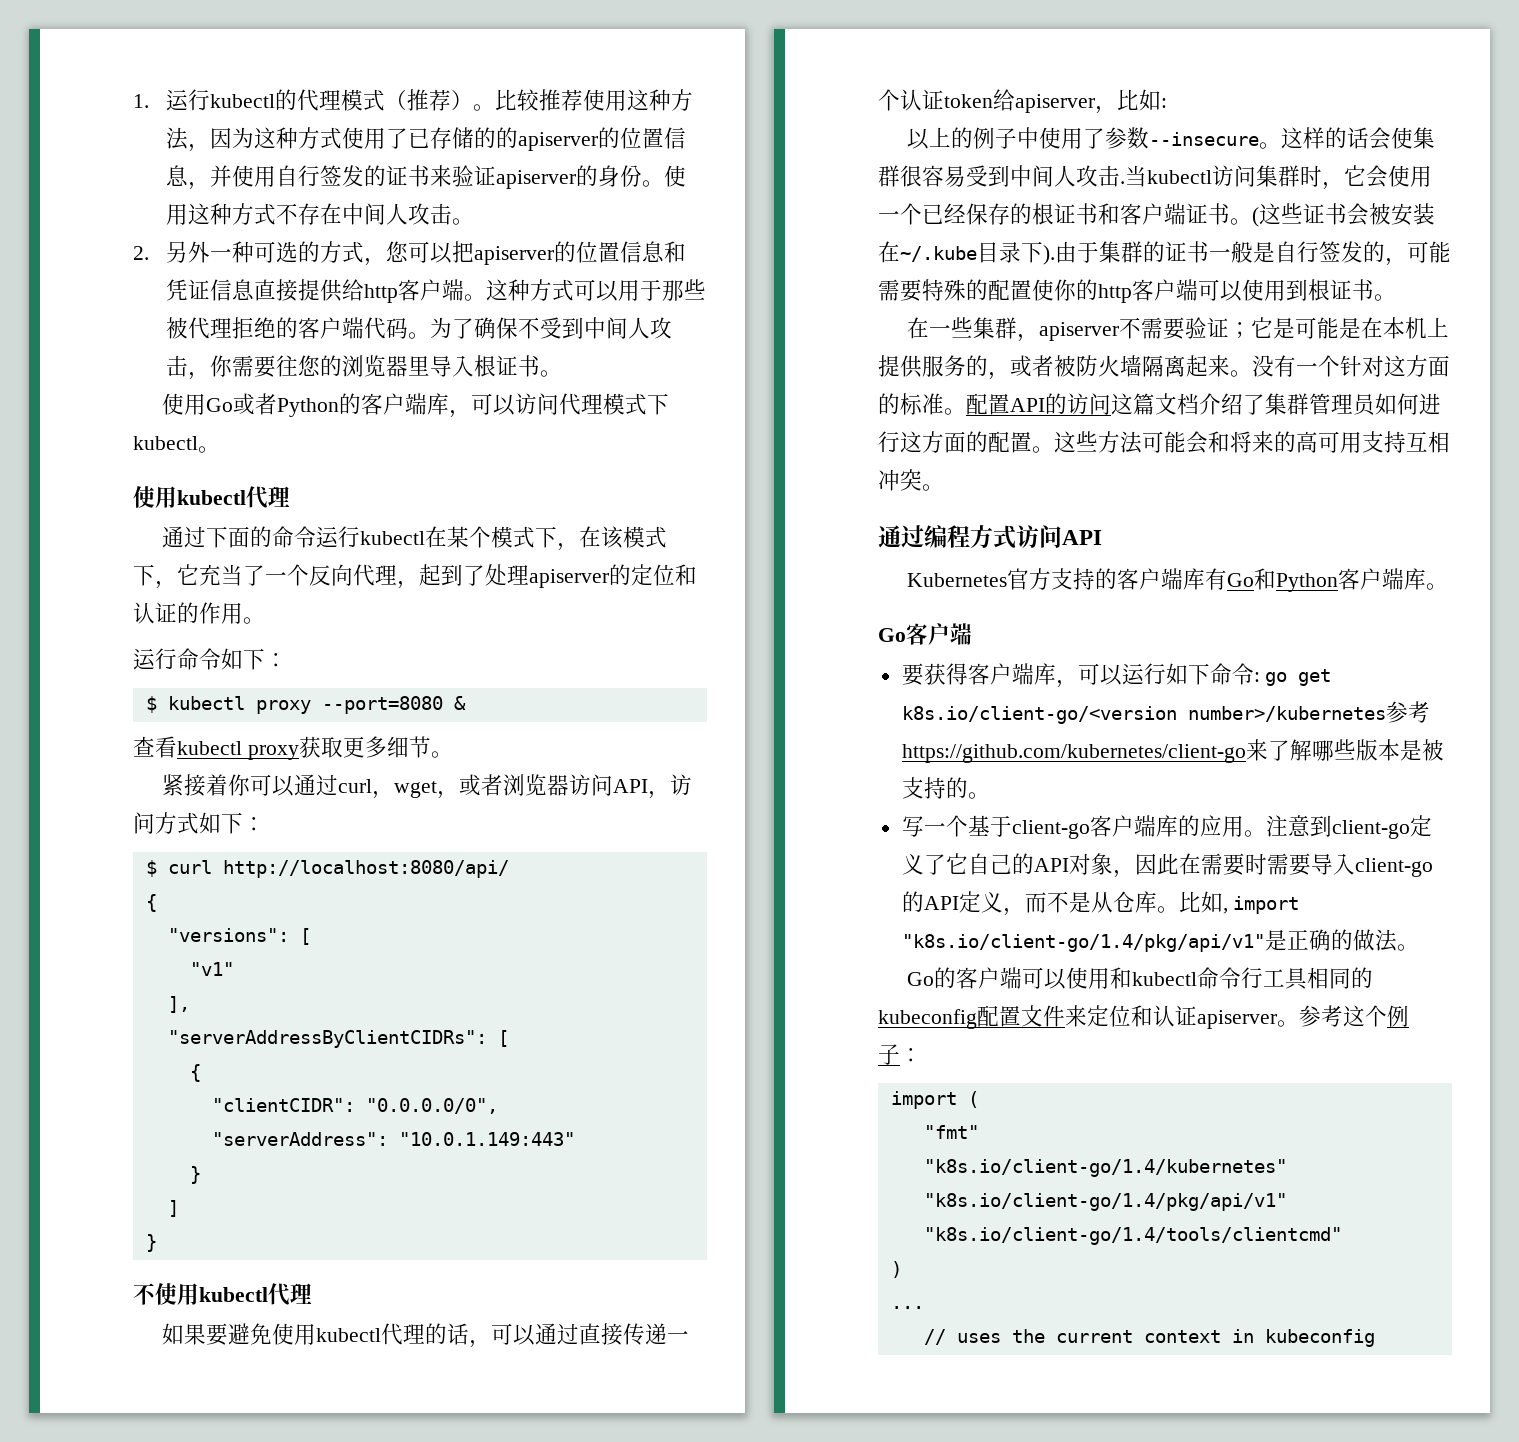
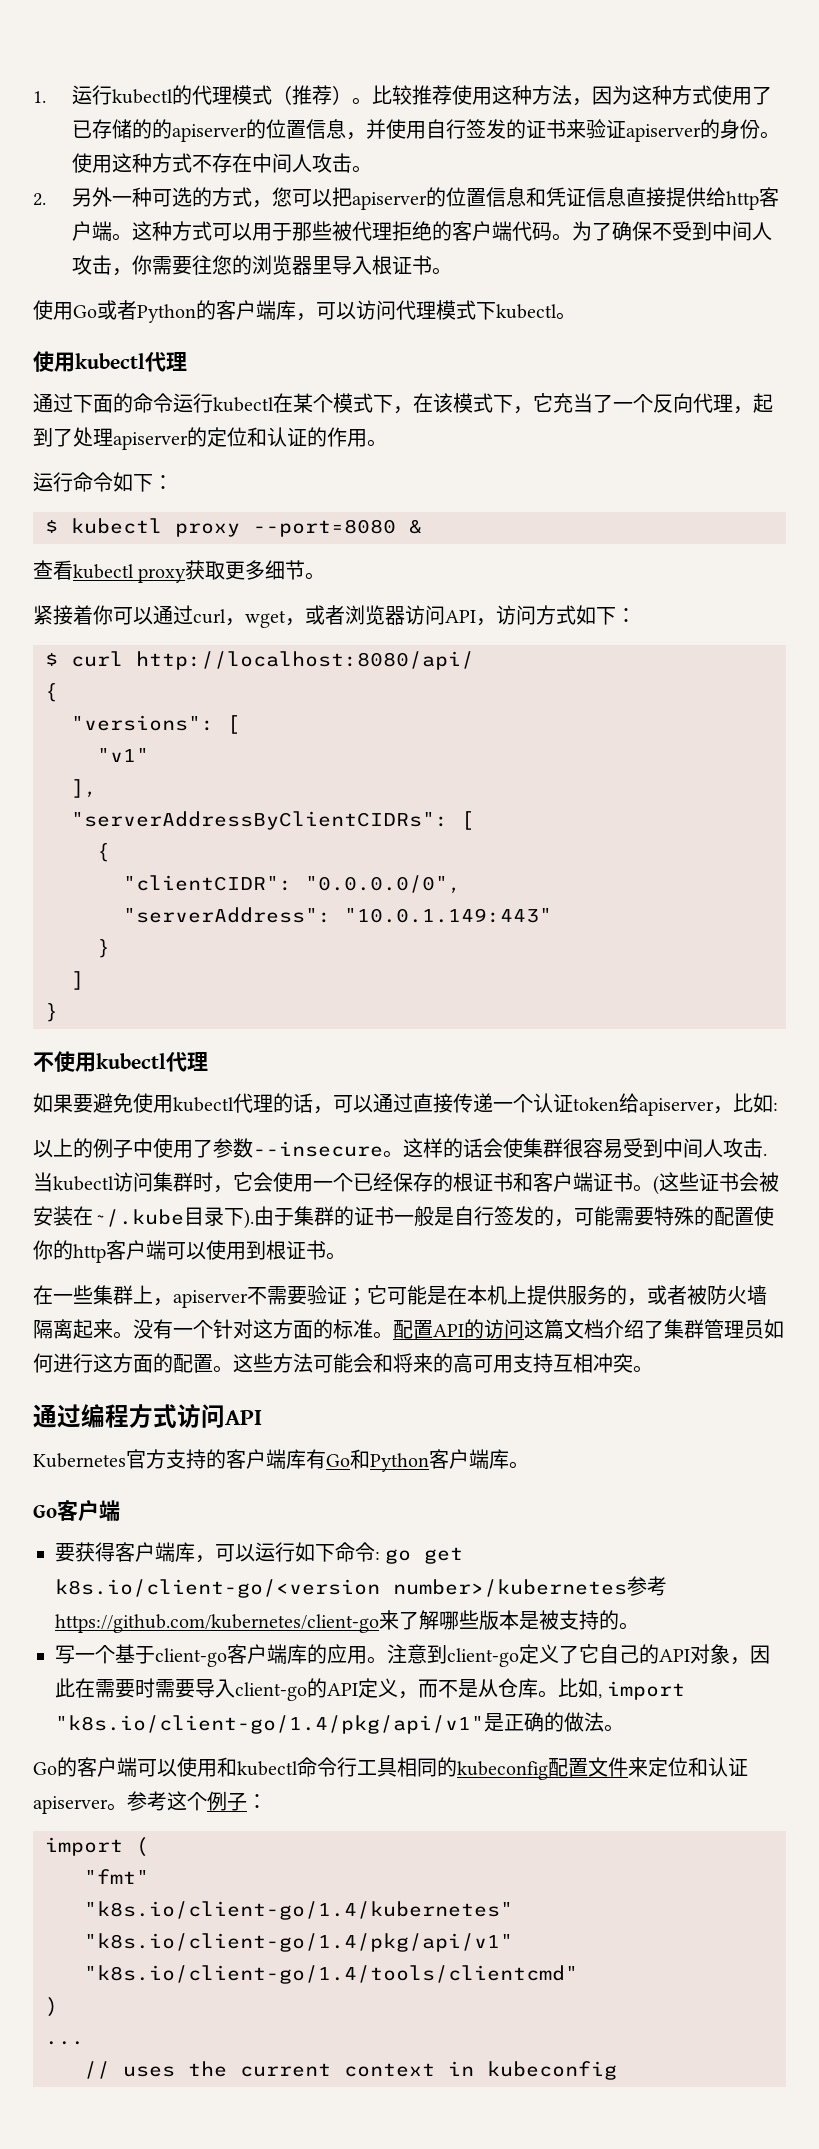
- 在一些集群，apiserver不需要验证；它是可能是在本机上提供服务的，或者被防火墙隔离起来。
+ 在一些集群上，apiserver不需要验证；它可能是在本机上提供服务的，或者被防火墙隔离起来。

